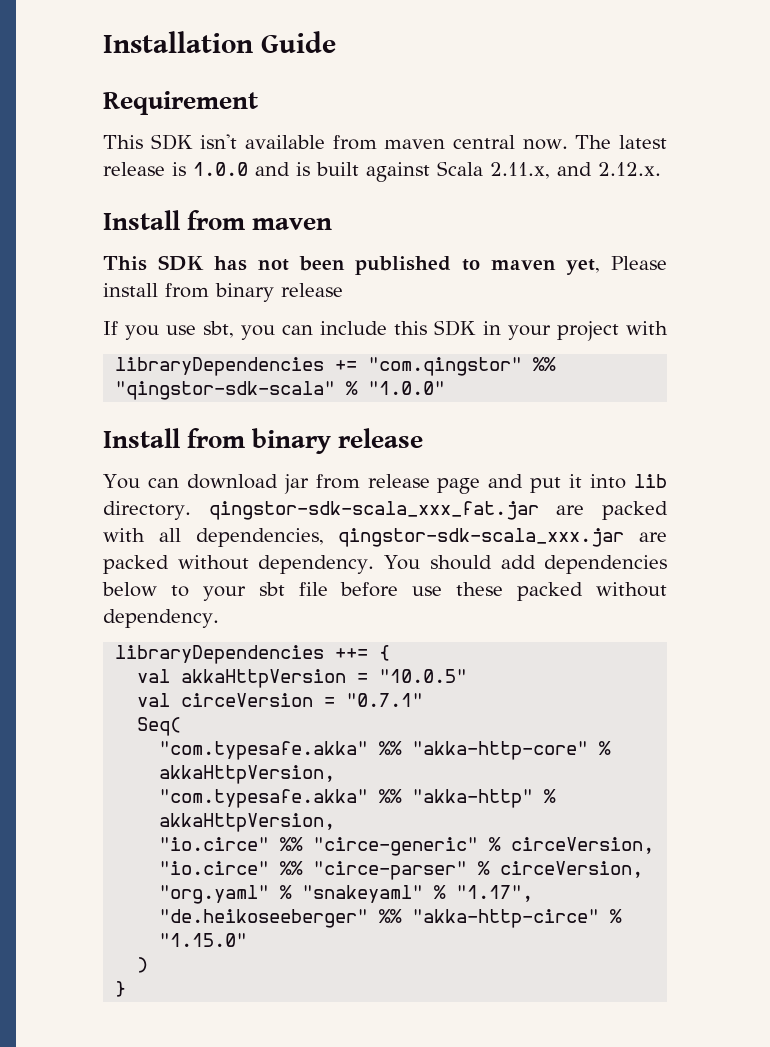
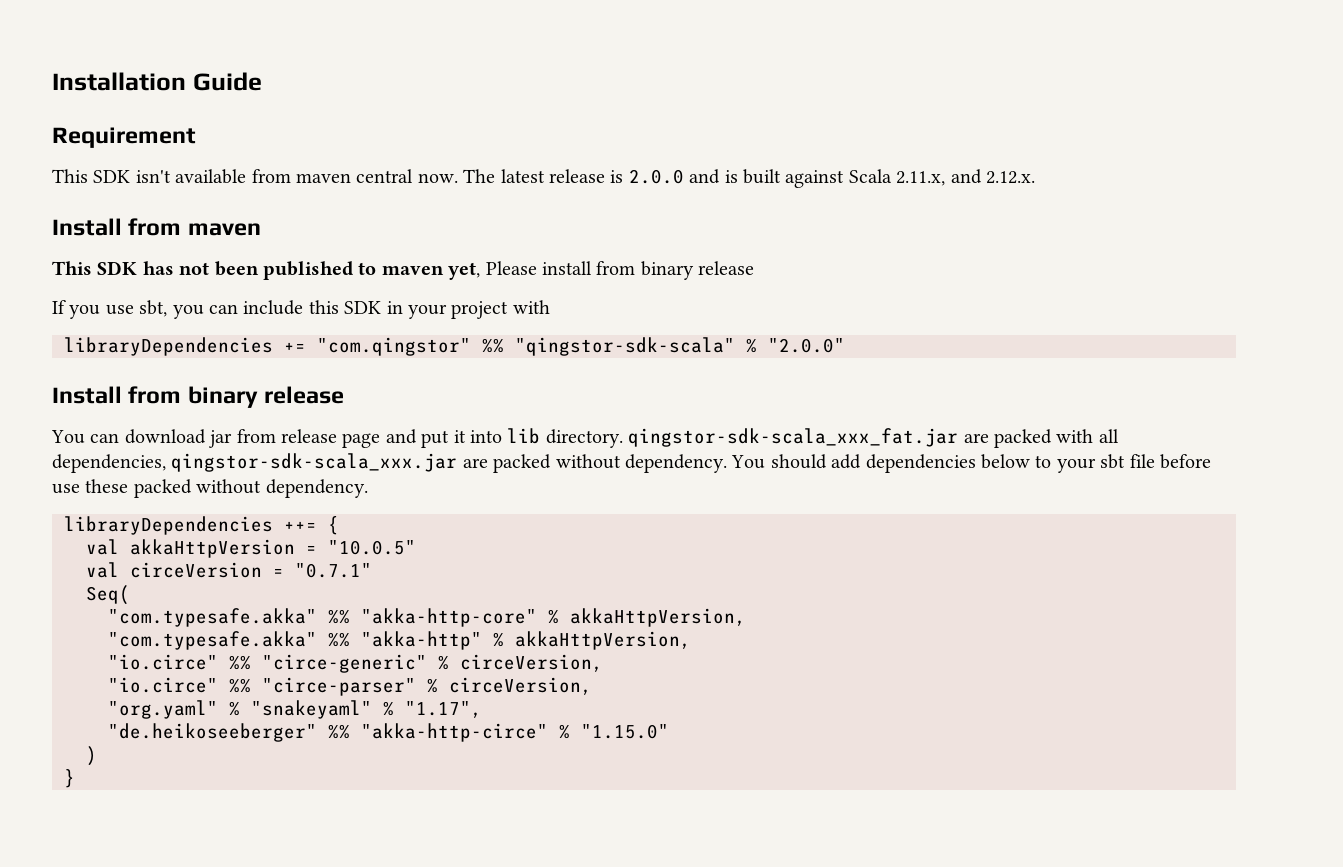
- The latest release is 1.0.0 and is built against Scala 2.11.x, and 2.12.x.
+ The latest release is 2.0.0 and is built against Scala 2.11.x, and 2.12.x.
- libraryDependencies += "com.qingstor" %% "qingstor-sdk-scala" % "1.0.0"
+ libraryDependencies += "com.qingstor" %% "qingstor-sdk-scala" % "2.0.0"

